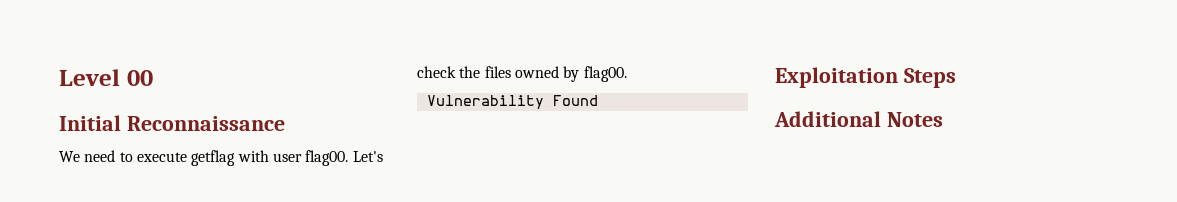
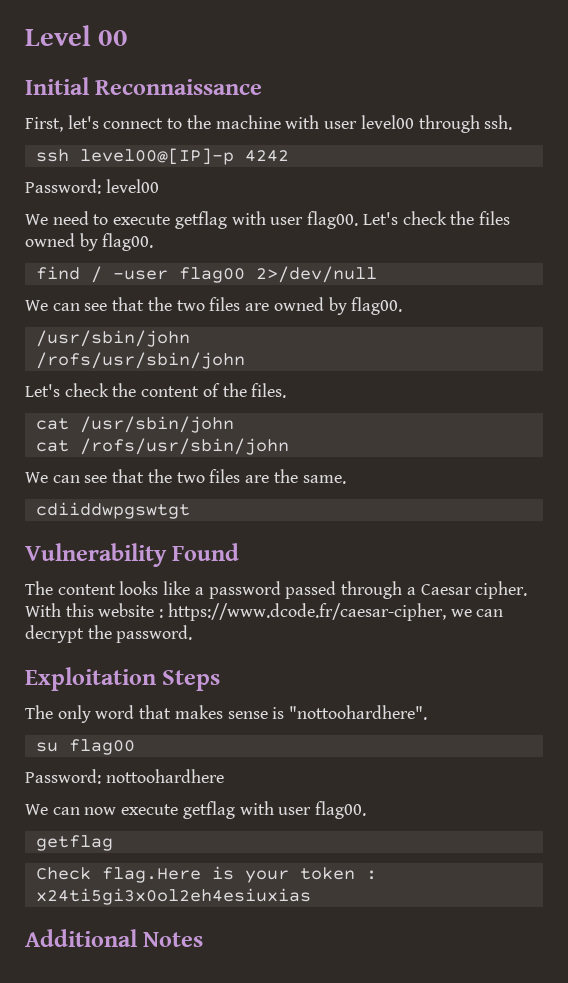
+ First, let's connect to the machine with user level00 through ssh.
+ ssh level00@[IP]-p 4242
+ Password: level00
+ find / -user flag00 2>/dev/null
+ We can see that the two files are owned by flag00.
+ /usr/sbin/john
+ /rofs/usr/sbin/john
+ Let's check the content of the files.
+ cat /usr/sbin/john
+ cat /rofs/usr/sbin/john
+ We can see that the two files are the same.
+ cdiiddwpgswtgt
  Vulnerability Found
+ The content looks like a password passed through a Caesar cipher. With this website : https://www.dcode.fr/caesar-cipher, we can decrypt the password.
  Exploitation Steps
+ The only word that makes sense is "nottoohardhere".
+ su flag00
+ Password: nottoohardhere
+ We can now execute getflag with user flag00.
+ getflag
+ Check flag.Here is your token : x24ti5gi3x0ol2eh4esiuxias

